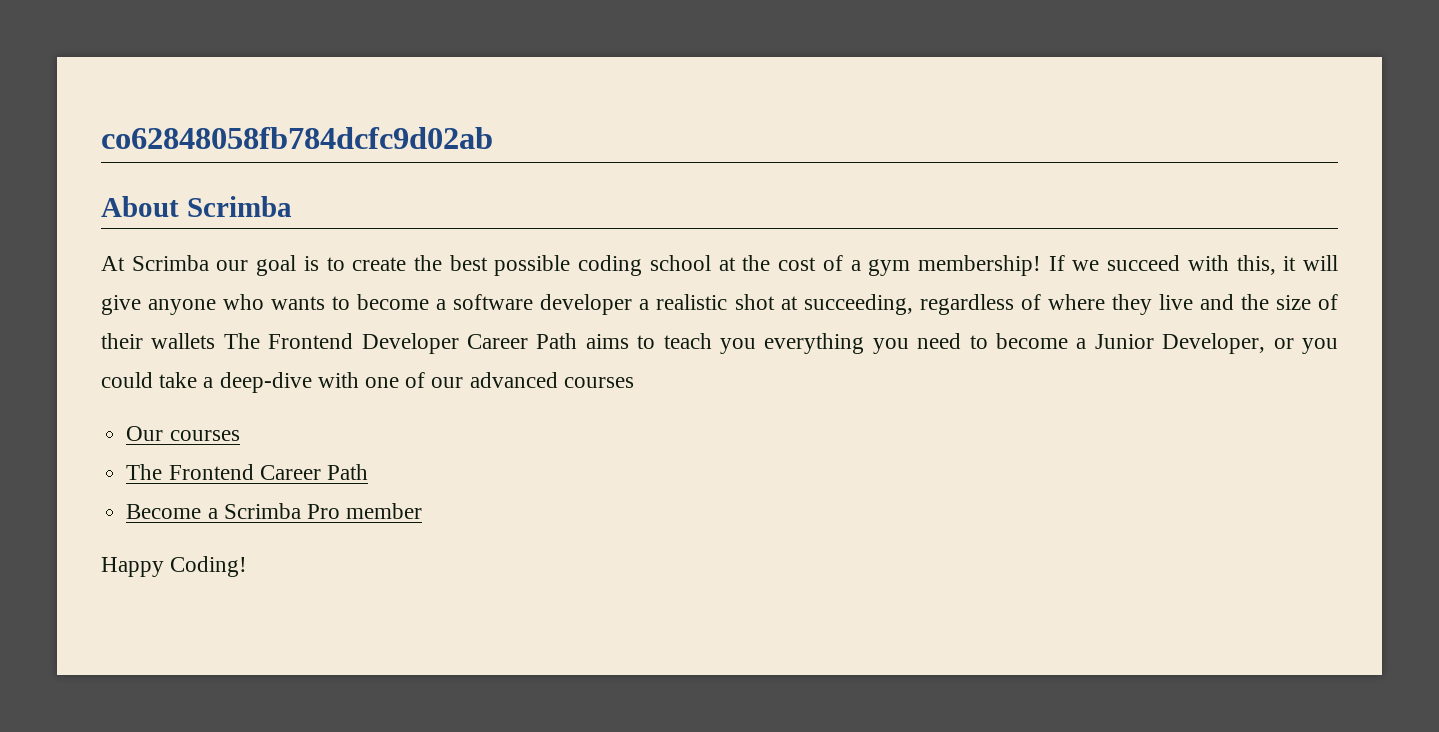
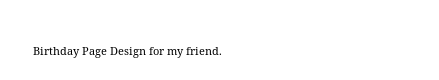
- co62848058fb784dcfc9d02ab
- About Scrimba
- At Scrimba our goal is to create the best possible coding school at the cost of a gym membership! If we succeed with this, it will give anyone who wants to become a software developer a realistic shot at succeeding, regardless of where they live and the size of their wallets The Frontend Developer Career Path aims to teach you everything you need to become a Junior Developer, or you could take a deep-dive with one of our advanced courses
- Our courses
- The Frontend Career Path
- Become a Scrimba Pro member
- Happy Coding!
+ Birthday Page Design for my friend.

